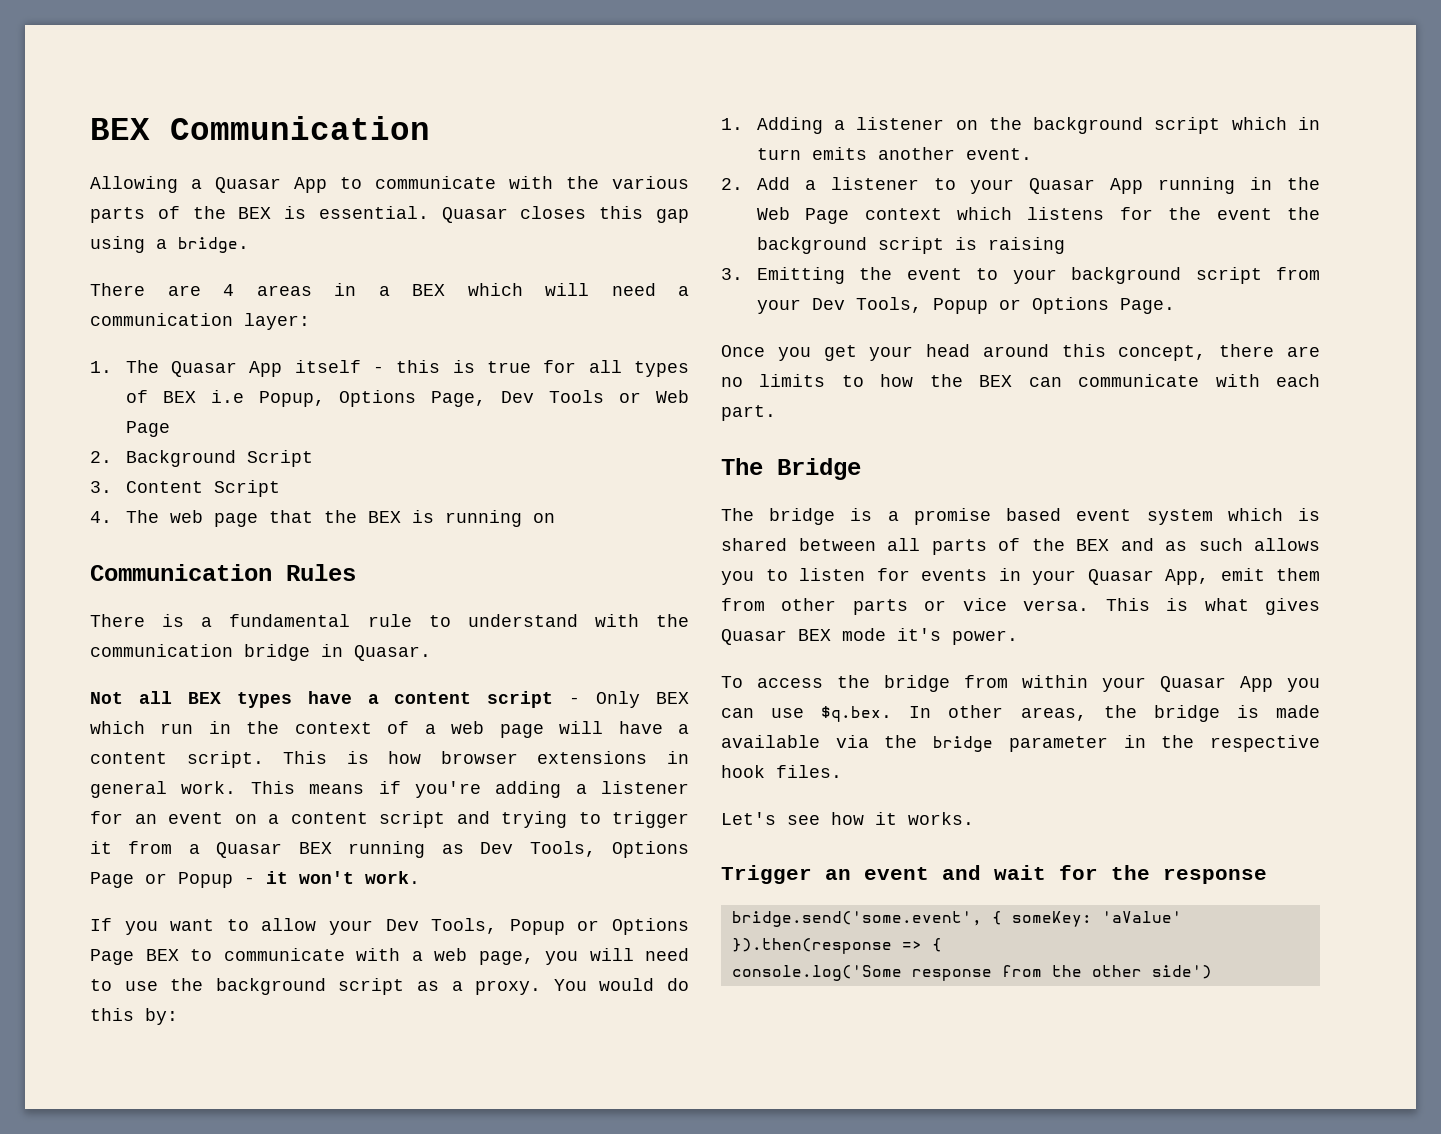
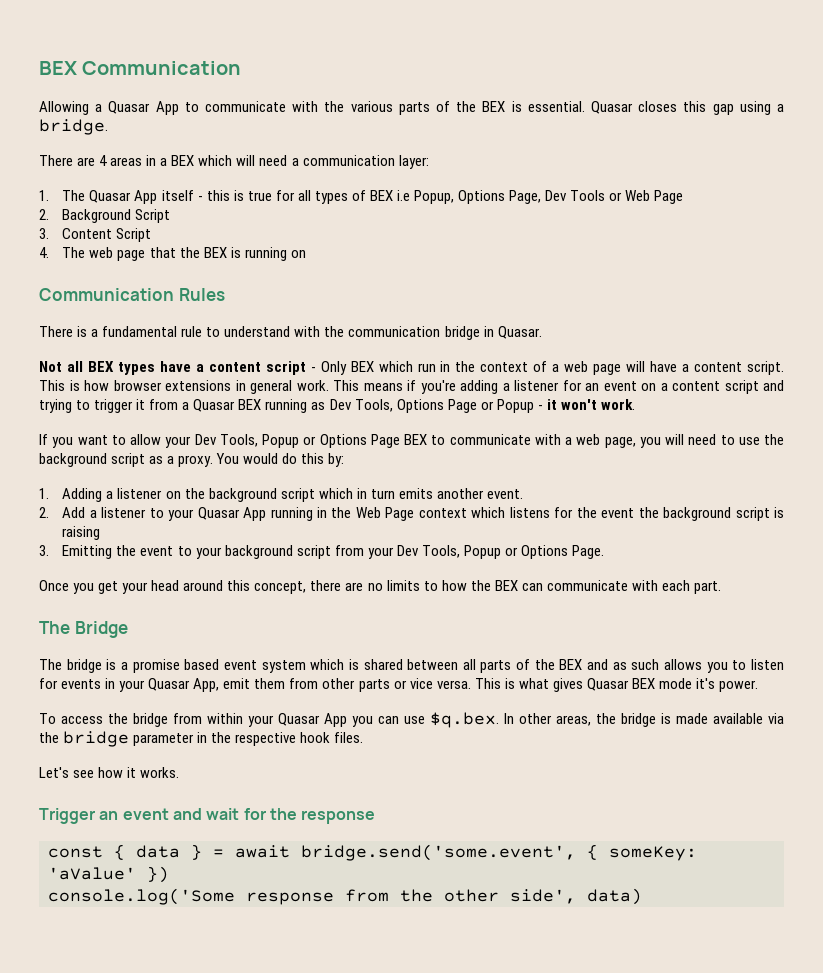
- bridge.send('some.event', { someKey: 'aValue' }).then(response => {
+ const { data } = await bridge.send('some.event', { someKey: 'aValue' })
- console.log('Some response from the other side')
+ console.log('Some response from the other side', data)

